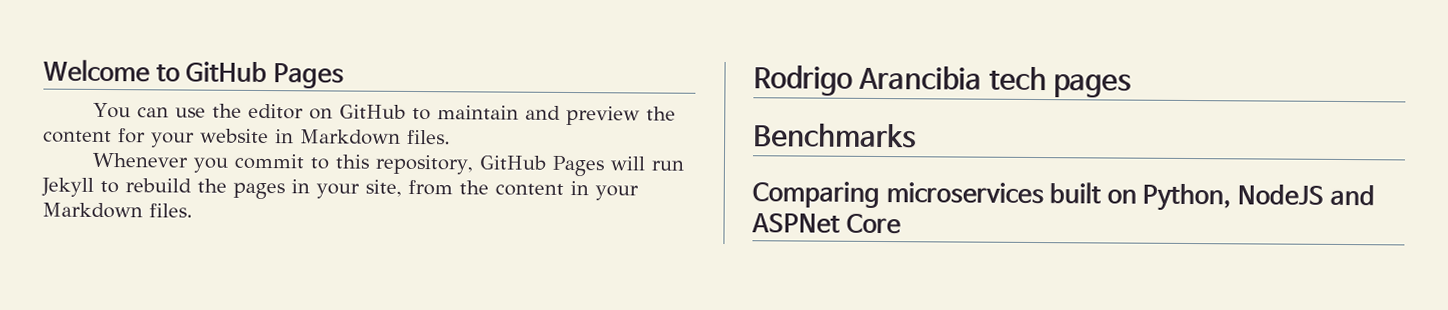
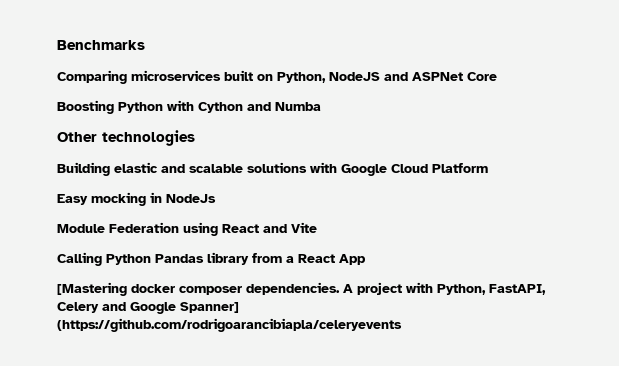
- Welcome to GitHub Pages
- You can use the editor on GitHub to maintain and preview the content for your website in Markdown files.
- Whenever you commit to this repository, GitHub Pages will run Jekyll to rebuild the pages in your site, from the content in your Markdown files.
- Rodrigo Arancibia tech pages
+ Boosting Python with Cython and Numba
+ Other technologies
+ Building elastic and scalable solutions with Google Cloud Platform
+ Easy mocking in NodeJs
+ Module Federation using React and Vite
+ Calling Python Pandas library from a React App
+ [Mastering docker composer dependencies. A project with Python, FastAPI, Celery and Google Spanner] (https://github.com/rodrigoarancibiapla/celeryevents

